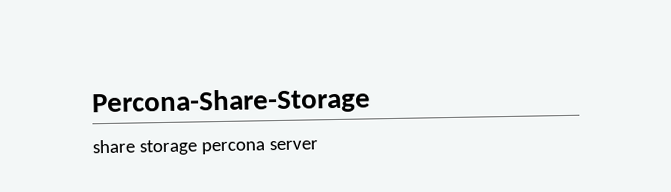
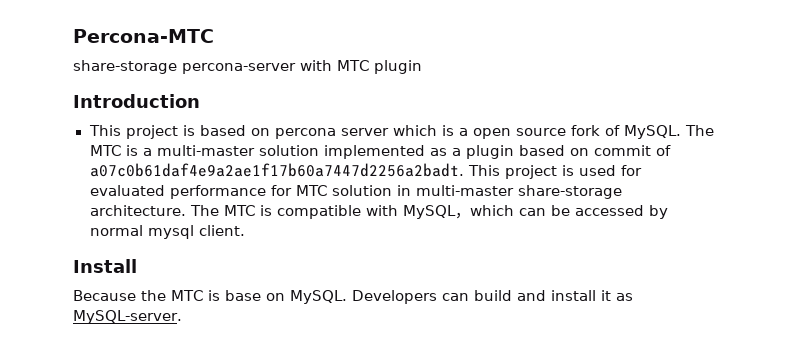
- Percona-Share-Storage
- share storage percona server
+ Percona-MTC
+ share-storage percona-server with MTC plugin
+ Introduction
+ This project is based on percona server which is a open source fork of MySQL. The MTC is a multi-master solution implemented as a plugin based on commit of a07c0b61daf4e9a2ae1f17b60a7447d2256a2badt. This project is used for evaluated performance for MTC solution in multi-master share-storage architecture. The MTC is compatible with MySQL，which can be accessed by normal mysql client.
+ Install
+ Because the MTC is base on MySQL. Developers can build and install it as MySQL-server.

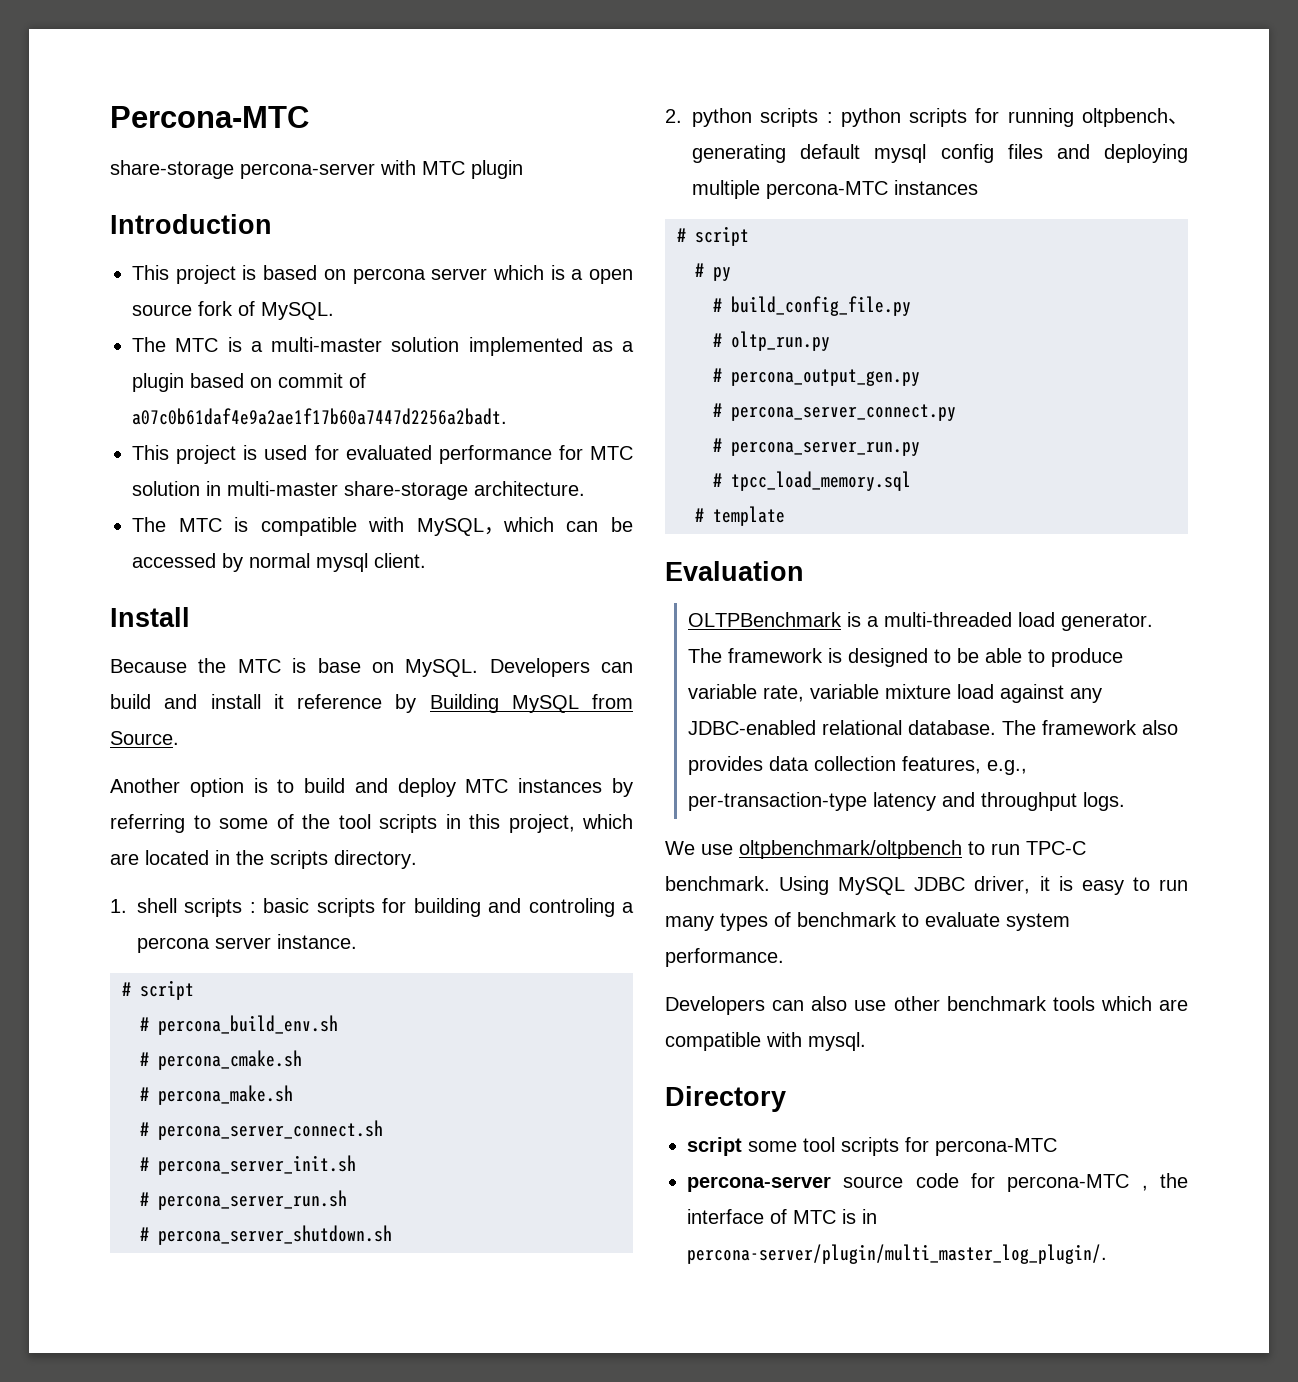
- This project is based on percona server which is a open source fork of MySQL. The MTC is a multi-master solution implemented as a plugin based on commit of a07c0b61daf4e9a2ae1f17b60a7447d2256a2badt. This project is used for evaluated performance for MTC solution in multi-master share-storage architecture. The MTC is compatible with MySQL，which can be accessed by normal mysql client.
+ This project is based on percona server which is a open source fork of MySQL.
+ The MTC is a multi-master solution implemented as a plugin based on commit of a07c0b61daf4e9a2ae1f17b60a7447d2256a2badt.
+ This project is used for evaluated performance for MTC solution in multi-master share-storage architecture.
+ The MTC is compatible with MySQL，which can be accessed by normal mysql client.
- Developers can build and install it as MySQL-server.
+ Developers can build and install it reference by Building MySQL from Source.
+ Another option is to build and deploy MTC instances by referring to some of the tool scripts in this project, which are located in the scripts directory.
+ 1. shell scripts : basic scripts for building and controling a percona server instance.
+ # script
+ # percona_build_env.sh
+ # percona_cmake.sh
+ # percona_make.sh
+ # percona_server_connect.sh
+ # percona_server_init.sh
+ # percona_server_run.sh
+ # percona_server_shutdown.sh
+ 2. python scripts : python scripts for running oltpbench、generating default mysql config files and deploying multiple percona-MTC instances
+ # script
+ # py
+ # build_config_file.py
+ # oltp_run.py
+ # percona_output_gen.py
+ # percona_server_connect.py
+ # percona_server_run.py
+ # tpcc_load_memory.sql
+ # template
+ Evaluation
+ OLTPBenchmark is a multi-threaded load generator. The framework is designed to be able to produce variable rate, variable mixture load against any JDBC-enabled relational database. The framework also provides data collection features, e.g., per-transaction-type latency and throughput logs.
+ We use oltpbenchmark/oltpbench to run TPC-C benchmark. Using MySQL JDBC driver, it is easy to run many types of benchmark to evaluate system performance.
+ Developers can also use other benchmark tools which are compatible with mysql.
+ Directory
+ script some tool scripts for percona-MTC
+ percona-server source code for percona-MTC , the interface of MTC is in percona-server/plugin/multi_master_log_plugin/.

